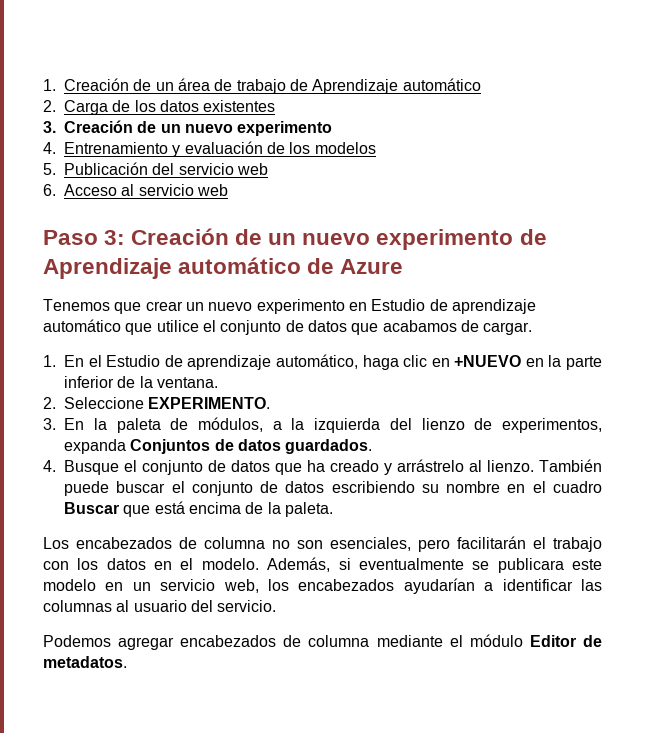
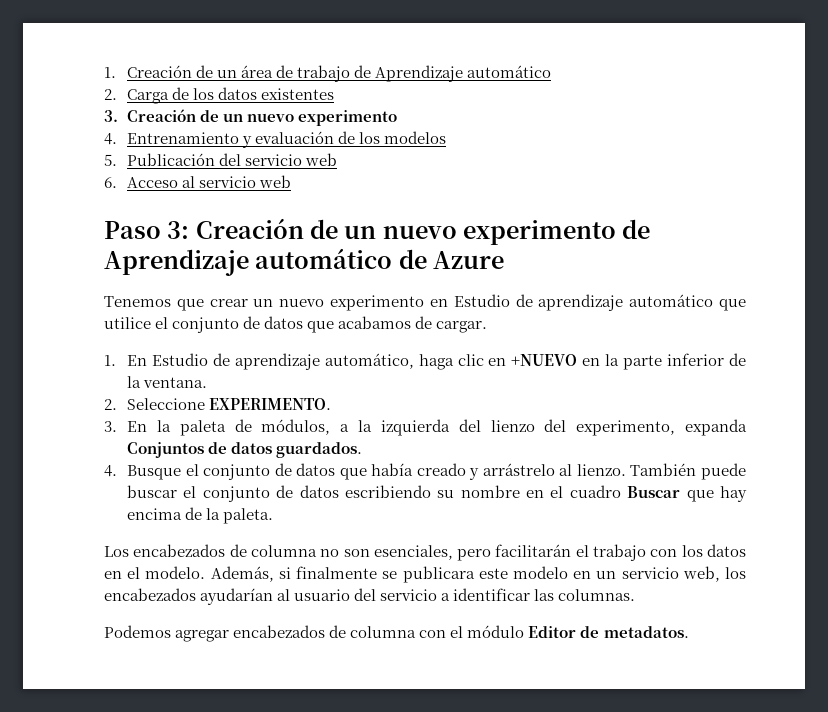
- 1. En el Estudio de aprendizaje automático, haga clic en +NUEVO en la parte inferior de la ventana.
+ 1. En Estudio de aprendizaje automático, haga clic en +NUEVO en la parte inferior de la ventana.
- 3. En la paleta de módulos, a la izquierda del lienzo de experimentos, expanda Conjuntos de datos guardados.
+ 3. En la paleta de módulos, a la izquierda del lienzo del experimento, expanda Conjuntos de datos guardados.
- 4. Busque el conjunto de datos que ha creado y arrástrelo al lienzo.
+ 4. Busque el conjunto de datos que había creado y arrástrelo al lienzo.
- También puede buscar el conjunto de datos escribiendo su nombre en el cuadro Buscar que está encima de la paleta.
+ También puede buscar el conjunto de datos escribiendo su nombre en el cuadro Buscar que hay encima de la paleta.
- Además, si eventualmente se publicara este modelo en un servicio web, los encabezados ayudarían a identificar las columnas al usuario del servicio.
+ Además, si finalmente se publicara este modelo en un servicio web, los encabezados ayudarían al usuario del servicio a identificar las columnas.
- Podemos agregar encabezados de columna mediante el módulo Editor de metadatos.
+ Podemos agregar encabezados de columna con el módulo Editor de metadatos.

